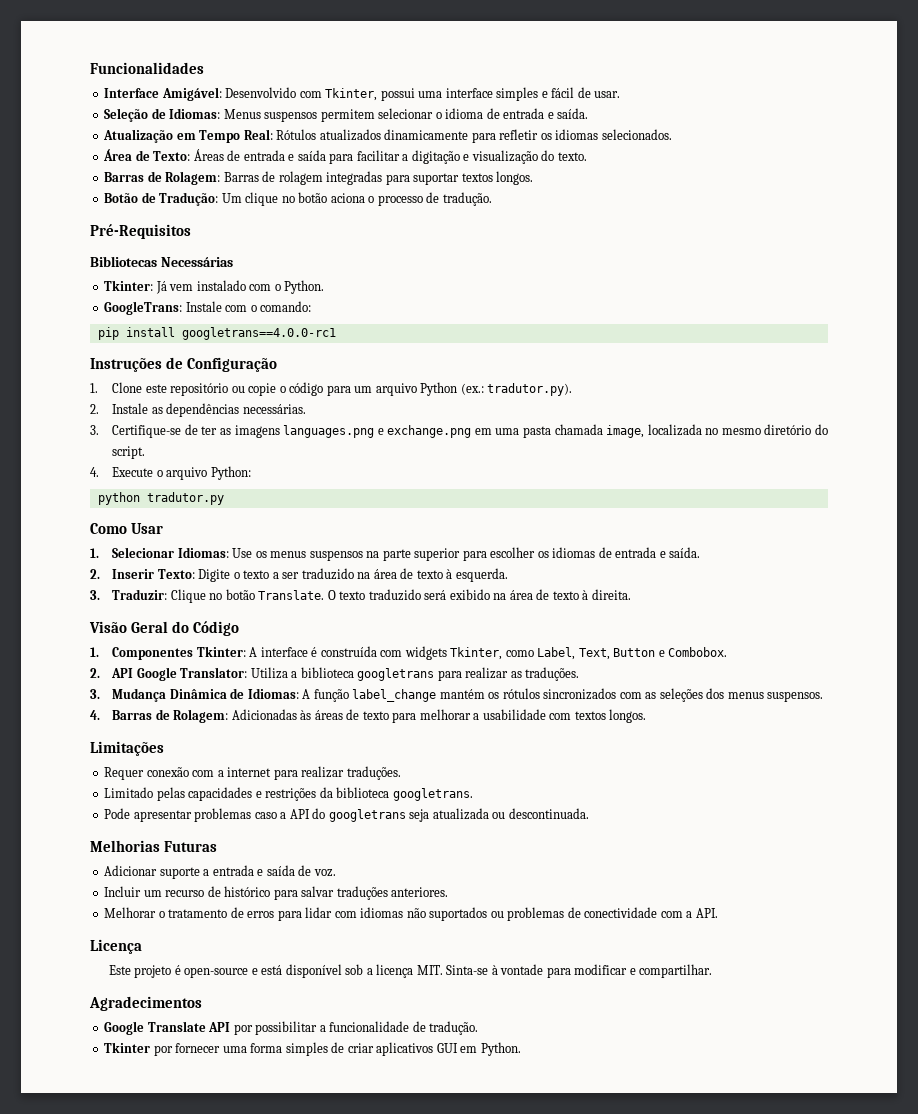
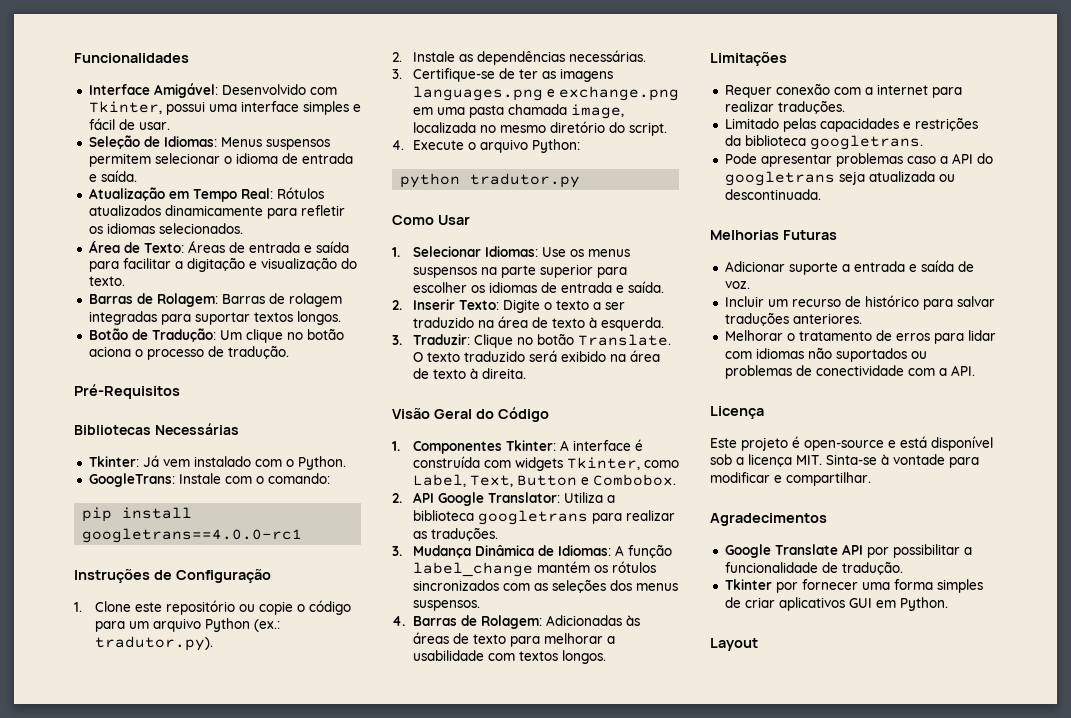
+ Layout

